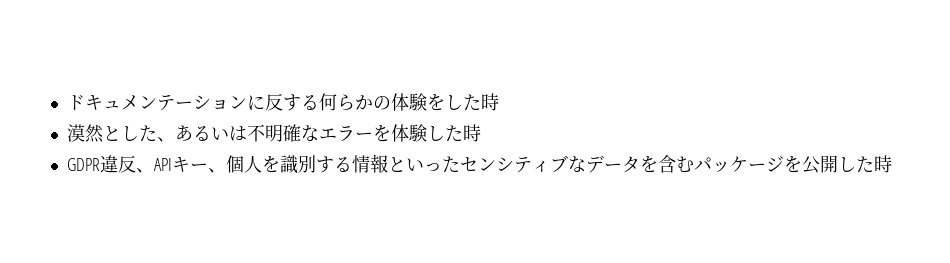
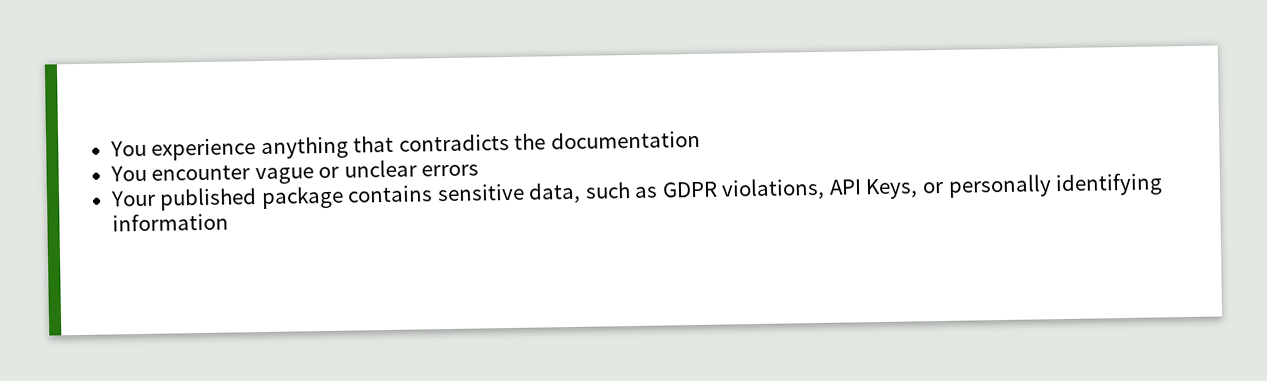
- ドキュメンテーションに反する何らかの体験をした時
- 漠然とした、あるいは不明確なエラーを体験した時
- GDPR違反、APIキー、個人を識別する情報といったセンシティブなデータを含むパッケージを公開した時
+ You experience anything that contradicts the documentation
+ You encounter vague or unclear errors
+ Your published package contains sensitive data, such as GDPR violations, API Keys, or personally identifying information

